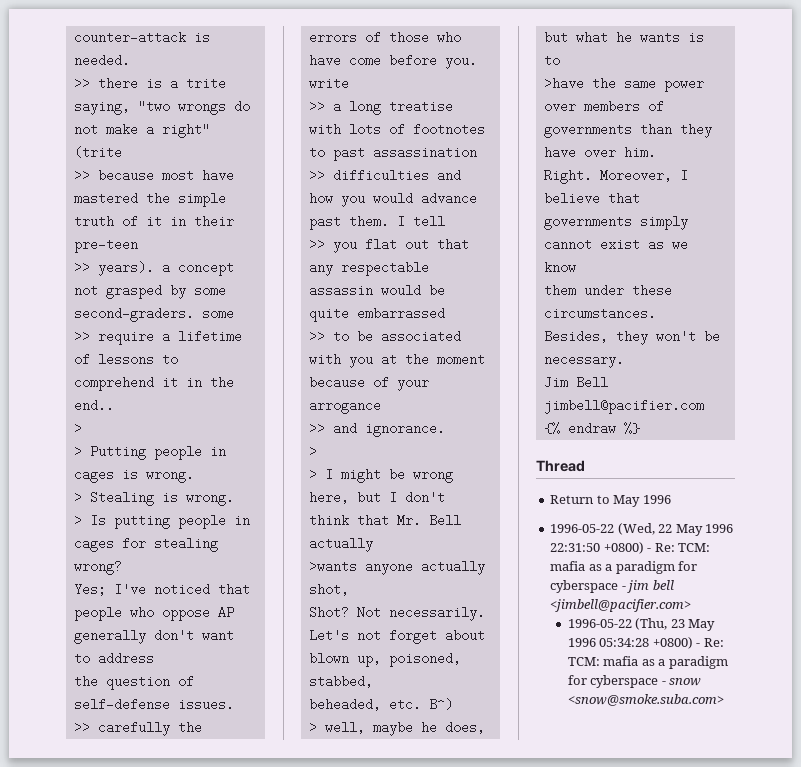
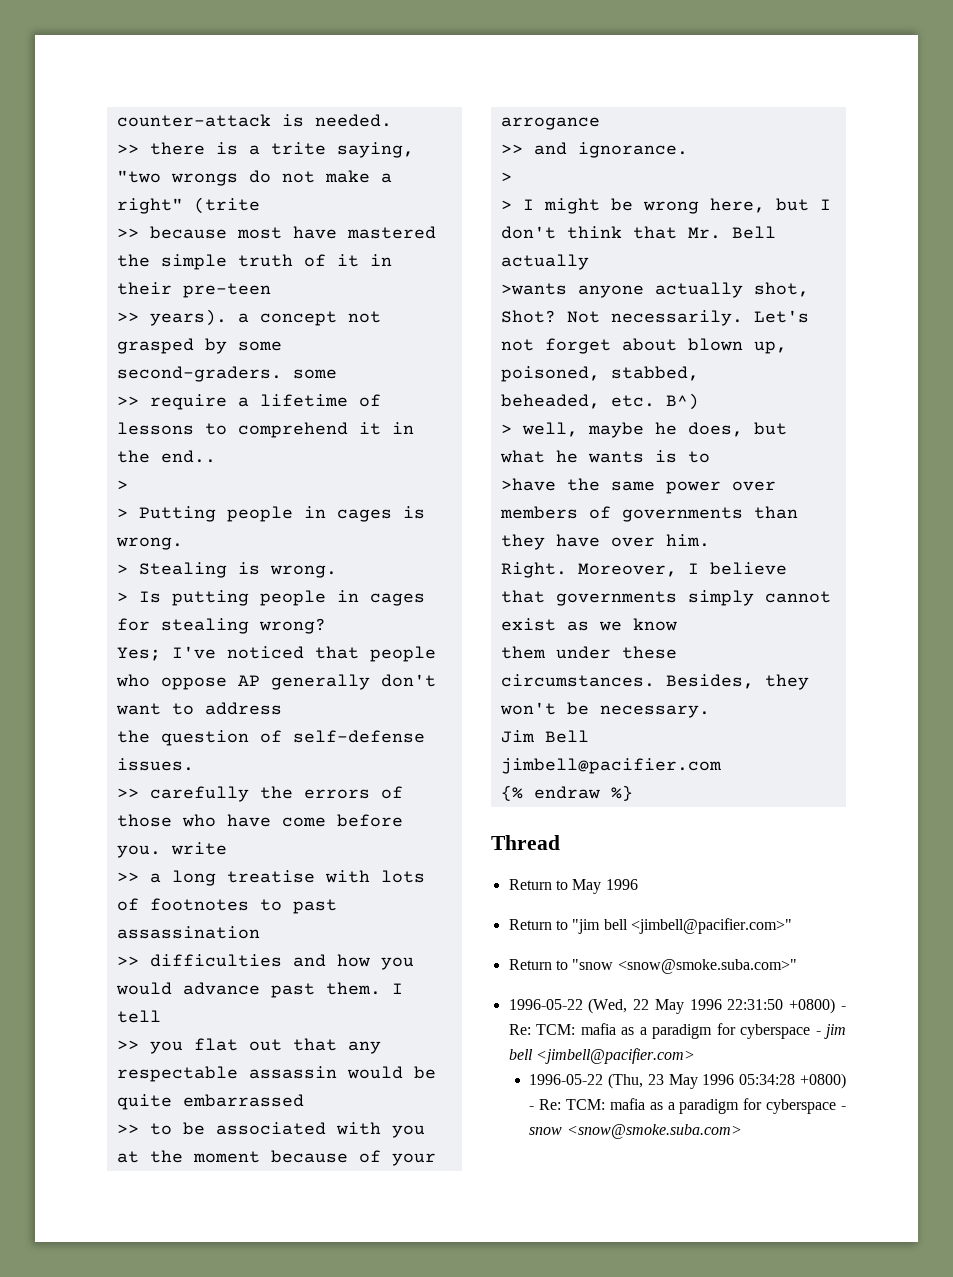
+ Return to "jim bell <jimbell@pacifier.com>"
+ Return to "snow <snow@smoke.suba.com>"

